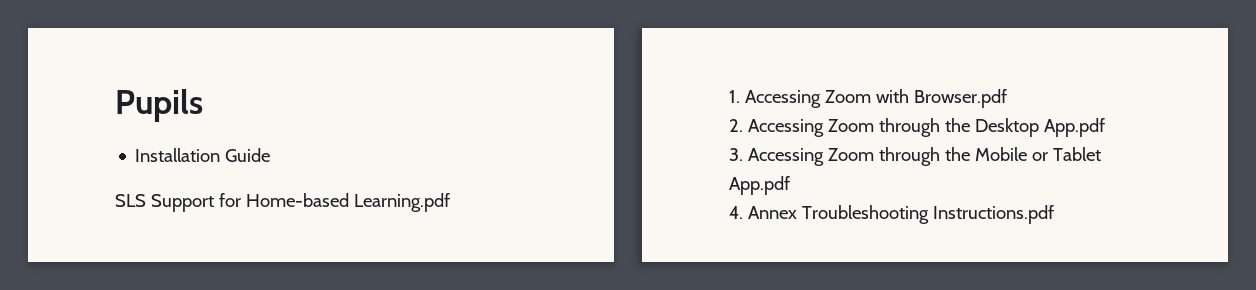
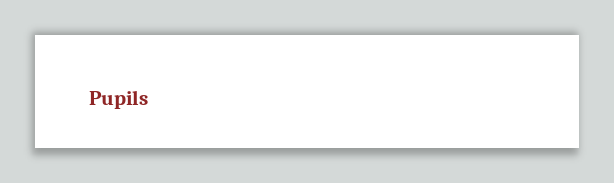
- Installation Guide
- SLS Support for Home-based Learning.pdf
- 1. Accessing Zoom with Browser.pdf
- 2. Accessing Zoom through the Desktop App.pdf
- 3. Accessing Zoom through the Mobile or Tablet App.pdf
- 4. Annex Troubleshooting Instructions.pdf

